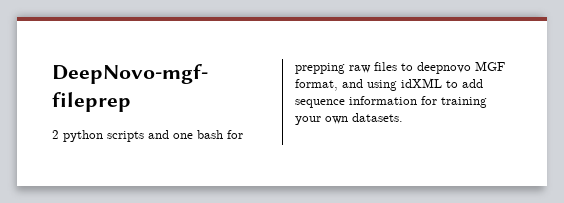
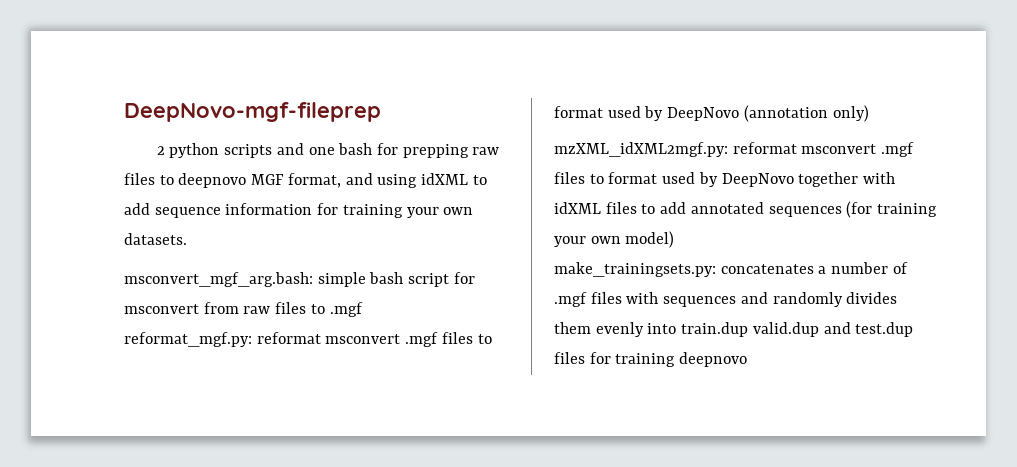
+ msconvert_mgf_arg.bash: simple bash script for msconvert from raw files to .mgf
+ reformat_mgf.py: reformat msconvert .mgf files to format used by DeepNovo (annotation only)
+ mzXML_idXML2mgf.py: reformat msconvert .mgf files to format used by DeepNovo together with idXML files to add annotated sequences (for training your own model)
+ make_trainingsets.py: concatenates a number of .mgf files with sequences and randomly divides them evenly into train.dup valid.dup and test.dup files for training deepnovo

